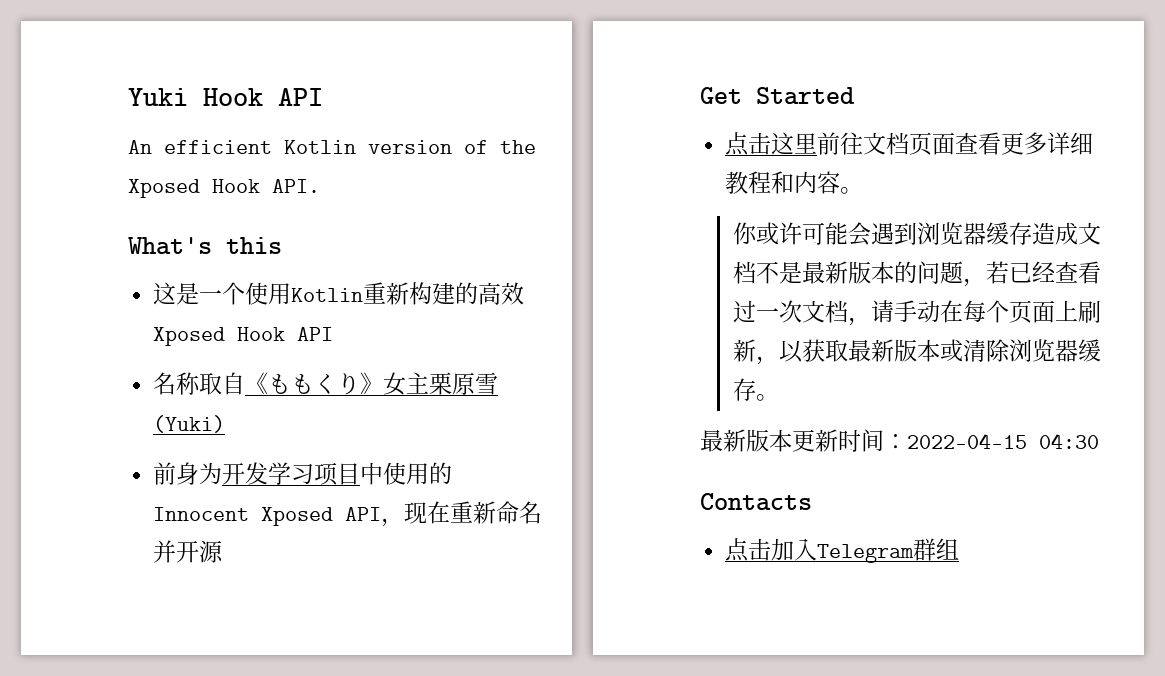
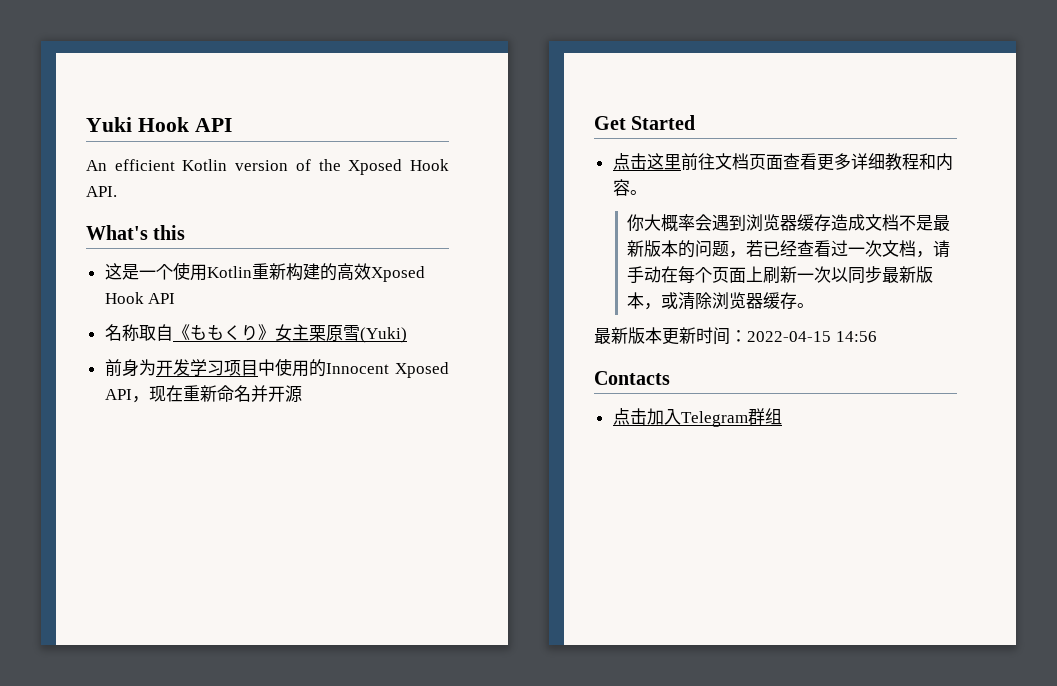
- 你或许可能会遇到浏览器缓存造成文档不是最新版本的问题，若已经查看过一次文档，请手动在每个页面上刷新，以获取最新版本或清除浏览器缓存。
+ 你大概率会遇到浏览器缓存造成文档不是最新版本的问题，若已经查看过一次文档，请手动在每个页面上刷新一次以同步最新版本，或清除浏览器缓存。
- 最新版本更新时间：2022-04-15 04:30
+ 最新版本更新时间：2022-04-15 14:56

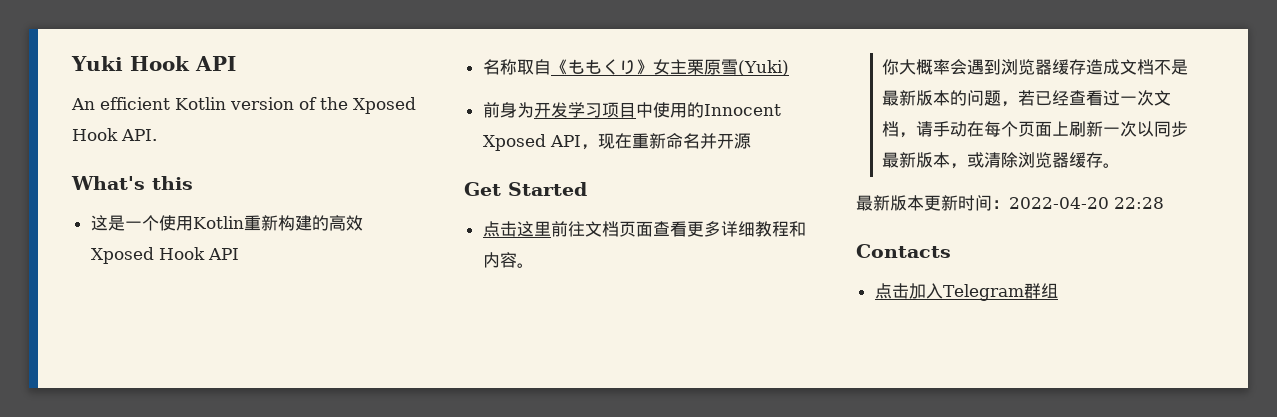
- 最新版本更新时间：2022-04-15 14:56
+ 最新版本更新时间：2022-04-20 22:28

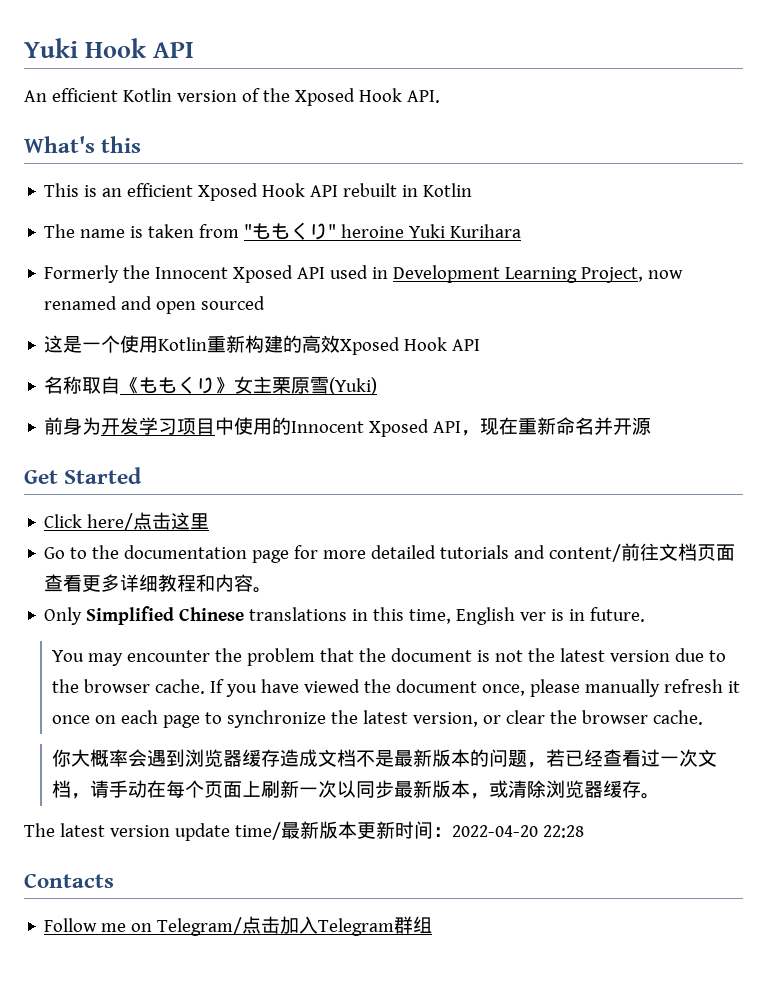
+ This is an efficient Xposed Hook API rebuilt in Kotlin
+ The name is taken from "ももくり" heroine Yuki Kurihara
+ Formerly the Innocent Xposed API used in Development Learning Project, now renamed and open sourced
- 点击这里前往文档页面查看更多详细教程和内容。
+ Click here/点击这里
+ Go to the documentation page for more detailed tutorials and content/前往文档页面查看更多详细教程和内容。
+ Only Simplified Chinese translations in this time, English ver is in future.
+ You may encounter the problem that the document is not the latest version due to the browser cache. If you have viewed the document once, please manually refresh it once on each page to synchronize the latest version, or clear the browser cache.
- 最新版本更新时间：2022-04-20 22:28
+ The latest version update time/最新版本更新时间：2022-04-20 22:28
- 点击加入Telegram群组
+ Follow me on Telegram/点击加入Telegram群组

